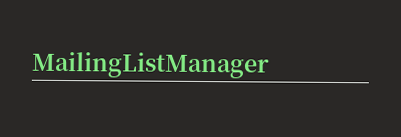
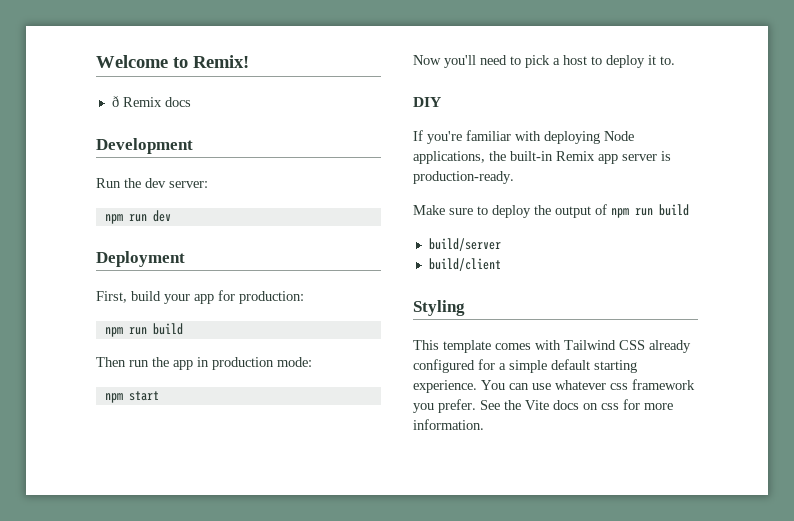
- MailingListManager
+ Welcome to Remix!
+ ð Remix docs
+ Development
+ Run the dev server:
+ npm run dev
+ Deployment
+ First, build your app for production:
+ npm run build
+ Then run the app in production mode:
+ npm start
+ Now you'll need to pick a host to deploy it to.
+ DIY
+ If you're familiar with deploying Node applications, the built-in Remix app server is production-ready.
+ Make sure to deploy the output of npm run build
+ build/server
+ build/client
+ Styling
+ This template comes with Tailwind CSS already configured for a simple default starting experience. You can use whatever css framework you prefer. See the Vite docs on css for more information.

